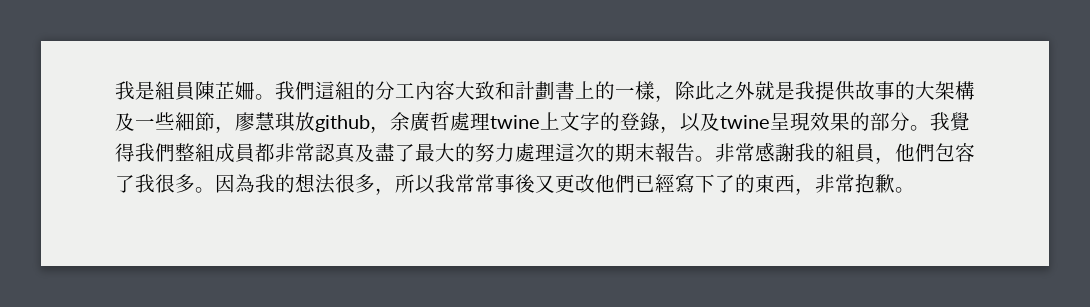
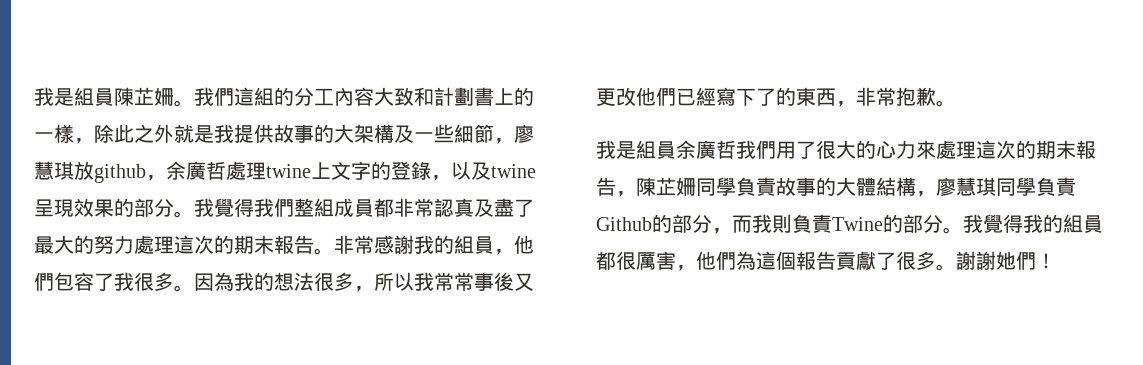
+ 我是組員余廣哲我們用了很大的心力來處理這次的期末報告，陳芷姍同學負責故事的大體結構，廖慧琪同學負責Github的部分，而我則負責Twine的部分。我覺得我的組員都很厲害，他們為這個報告貢獻了很多。謝謝她們！

